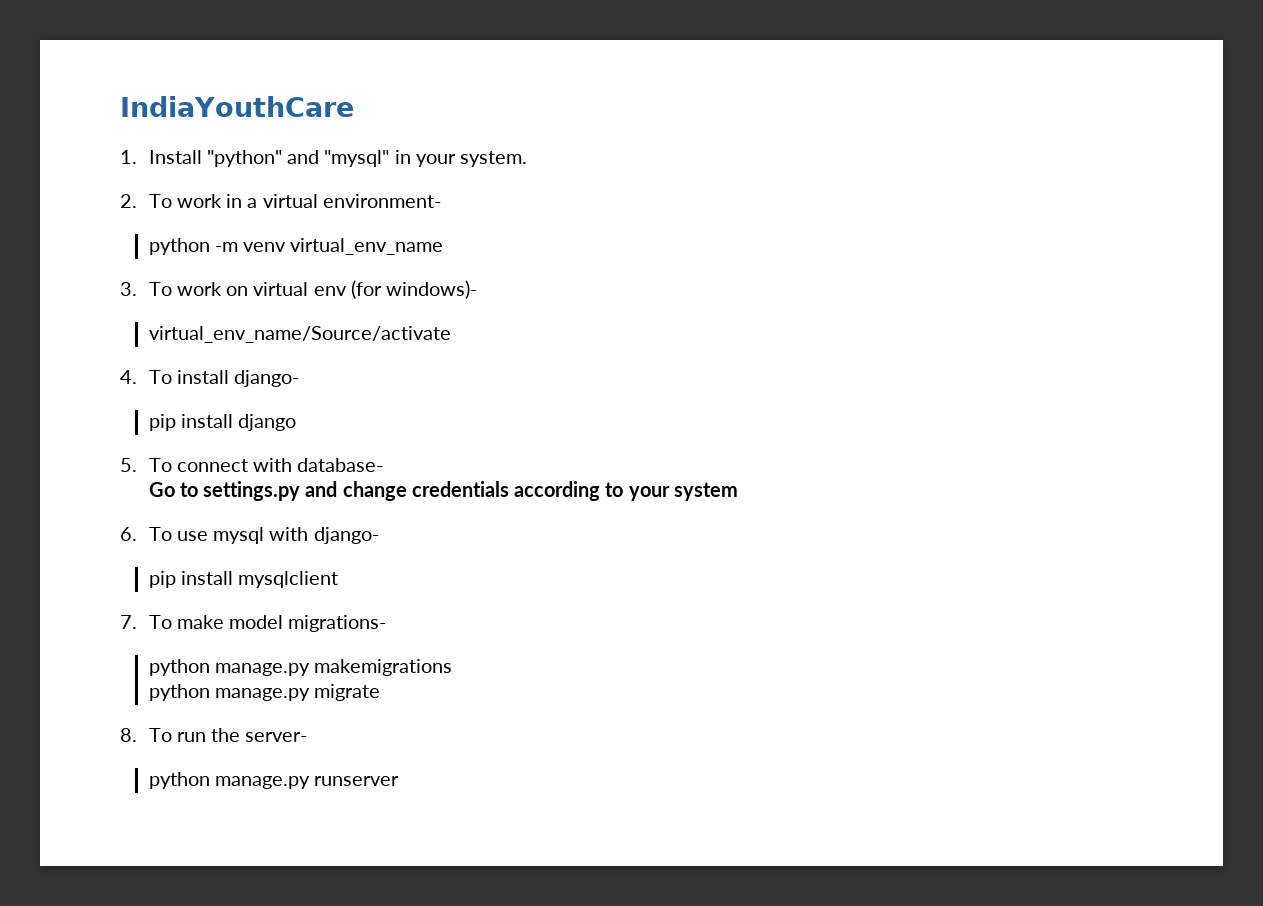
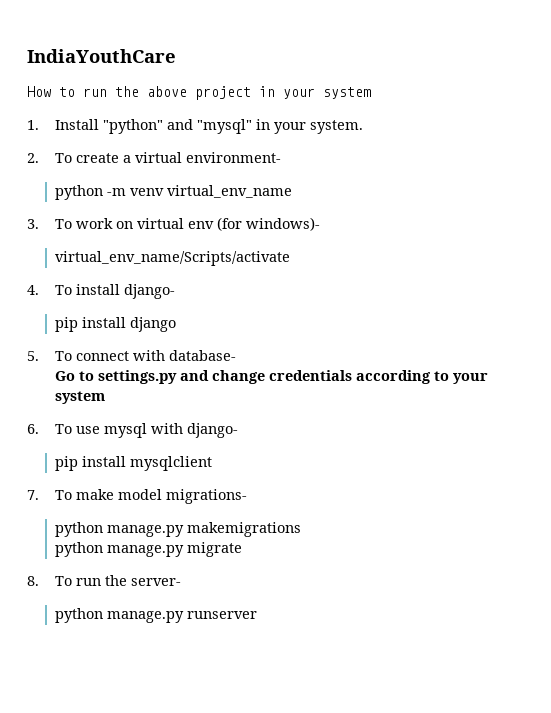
+ How to run the above project in your system
- 2. To work in a virtual environment-
+ 2. To create a virtual environment-
- virtual_env_name/Source/activate
+ virtual_env_name/Scripts/activate

